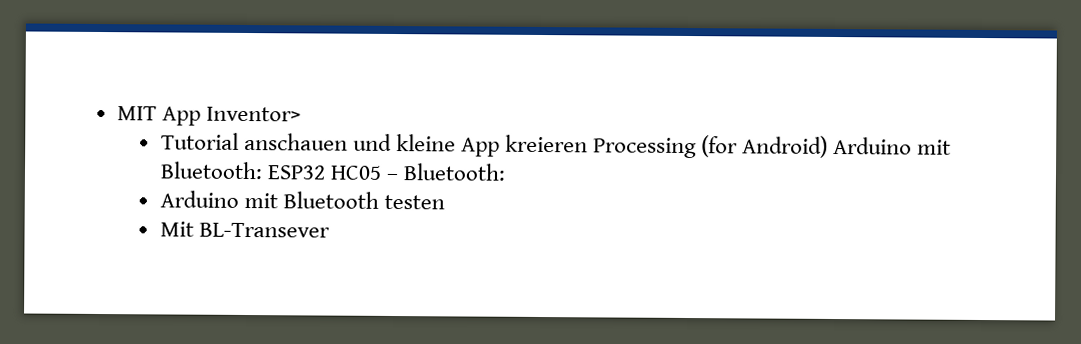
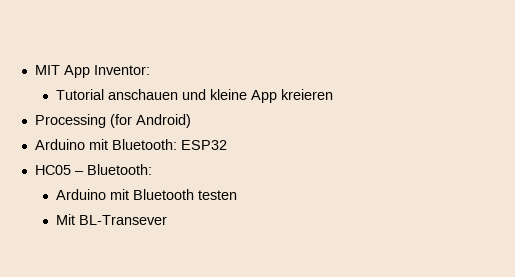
- MIT App Inventor>
+ MIT App Inventor:
- Tutorial anschauen und kleine App kreieren Processing (for Android) Arduino mit Bluetooth: ESP32 HC05 – Bluetooth:
+ Tutorial anschauen und kleine App kreieren
+ Processing (for Android)
+ Arduino mit Bluetooth: ESP32
+ HC05 – Bluetooth:

